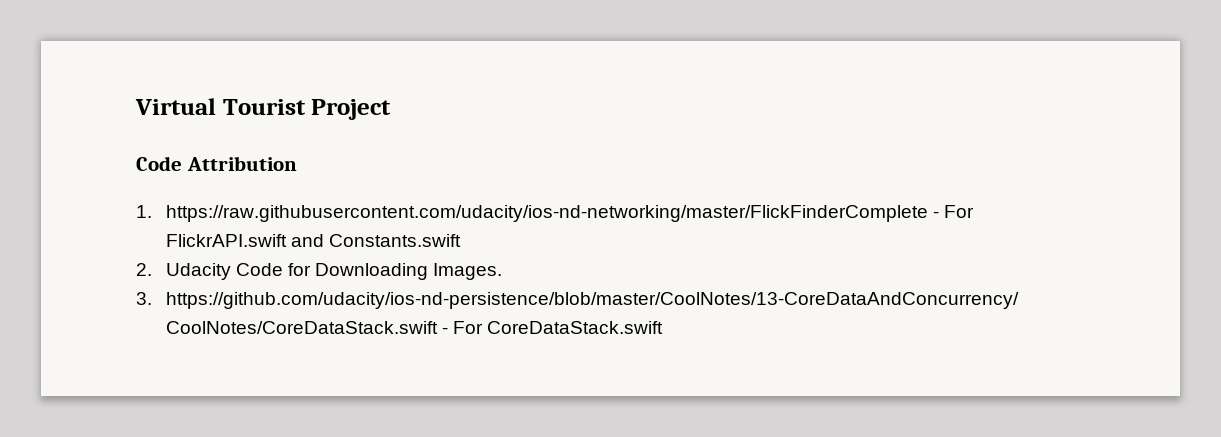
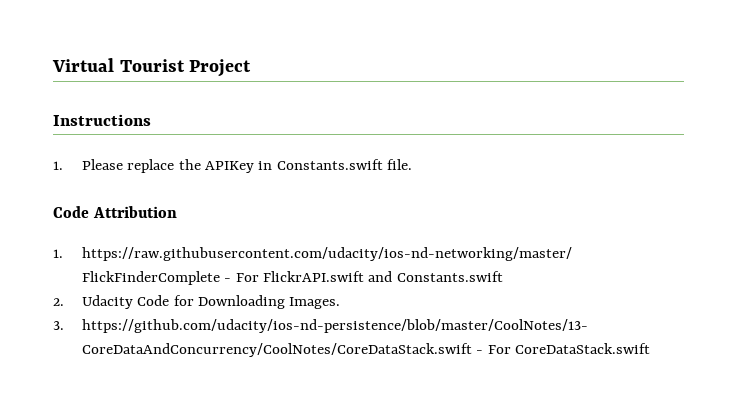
+ Instructions
+ 1. Please replace the APIKey in Constants.swift file.

